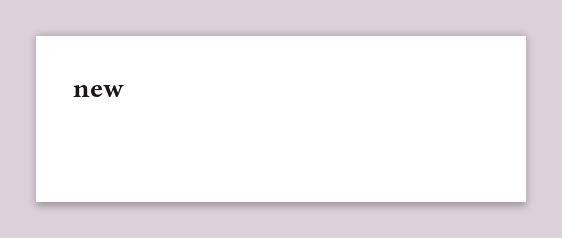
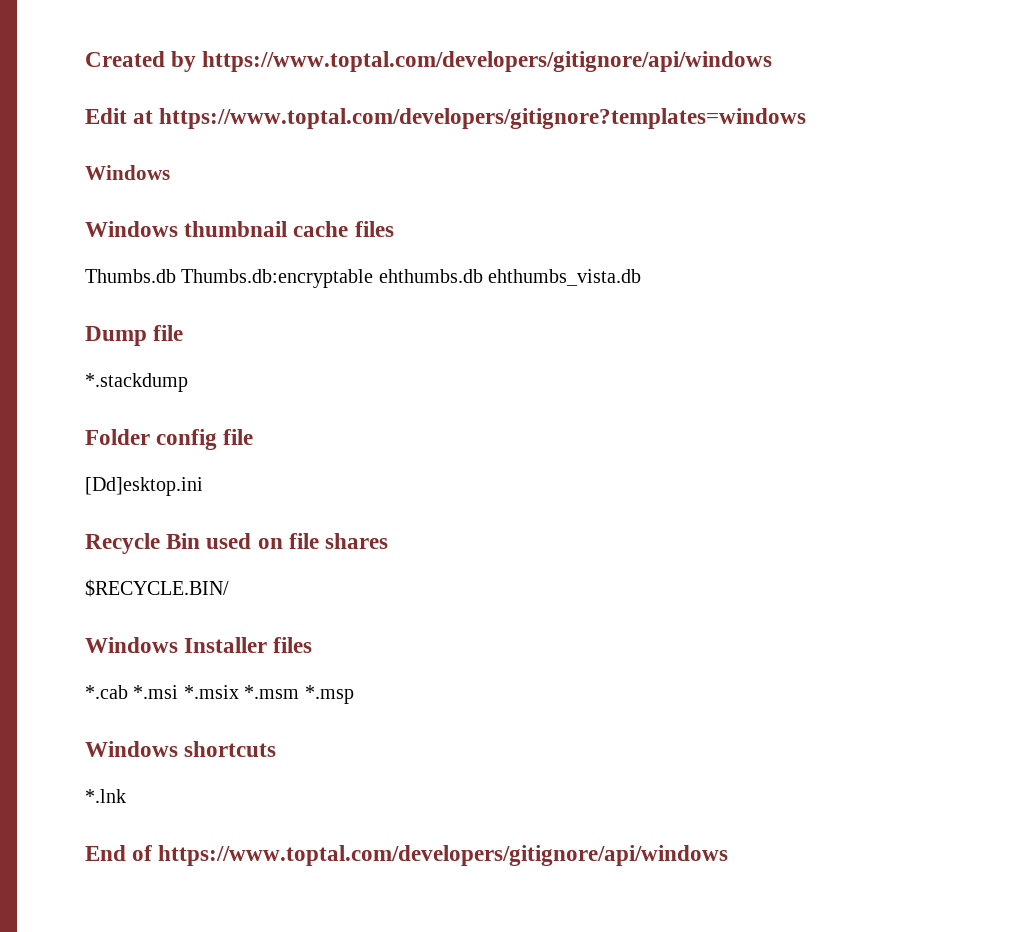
- new
+ Created by https://www.toptal.com/developers/gitignore/api/windows
+ Edit at https://www.toptal.com/developers/gitignore?templates=windows
+ Windows
+ Windows thumbnail cache files
+ Thumbs.db Thumbs.db:encryptable ehthumbs.db ehthumbs_vista.db
+ Dump file
+ *.stackdump
+ Folder config file
+ [Dd]esktop.ini
+ Recycle Bin used on file shares
+ $RECYCLE.BIN/
+ Windows Installer files
+ *.cab *.msi *.msix *.msm *.msp
+ Windows shortcuts
+ *.lnk
+ End of https://www.toptal.com/developers/gitignore/api/windows

